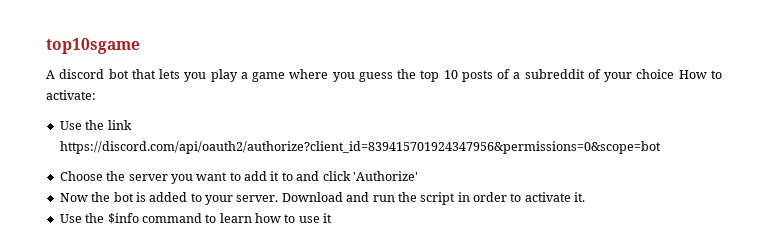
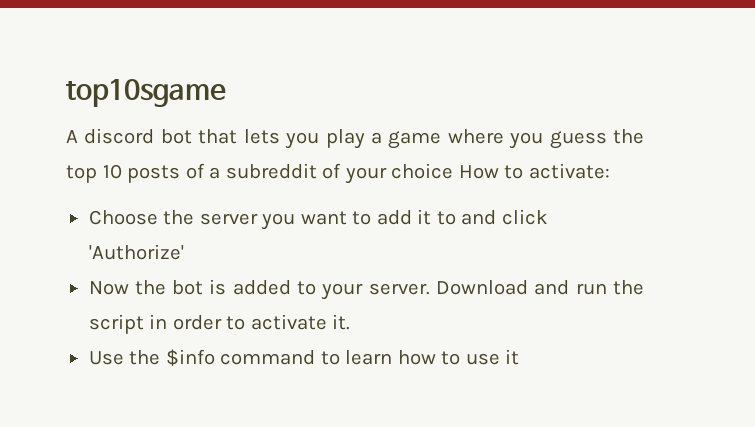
- Use the link https://discord.com/api/oauth2/authorize?client_id=839415701924347956&permissions=0&scope=bot

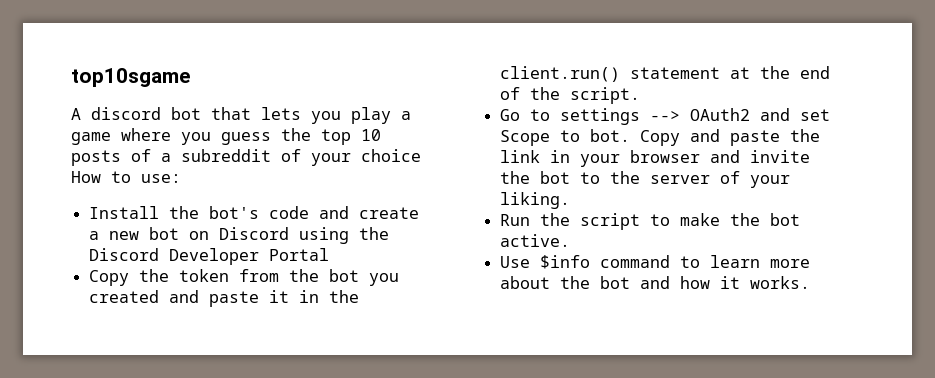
- A discord bot that lets you play a game where you guess the top 10 posts of a subreddit of your choice How to activate:
- Choose the server you want to add it to and click 'Authorize'
- Now the bot is added to your server. Download and run the script in order to activate it.
+ A discord bot that lets you play a game where you guess the top 10 posts of a subreddit of your choice How to use:
+ Install the bot's code and create a new bot on Discord using the Discord Developer Portal
+ Copy the token from the bot you created and paste it in the client.run() statement at the end of the script.
+ Go to settings --> OAuth2 and set Scope to bot. Copy and paste the link in your browser and invite the bot to the server of your liking.
+ Run the script to make the bot active.
- Use the $info command to learn how to use it
+ Use $info command to learn more about the bot and how it works.

